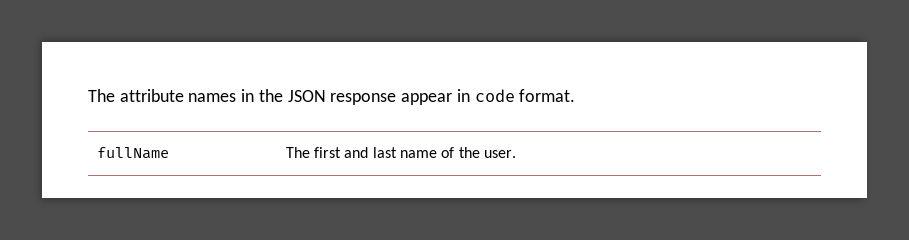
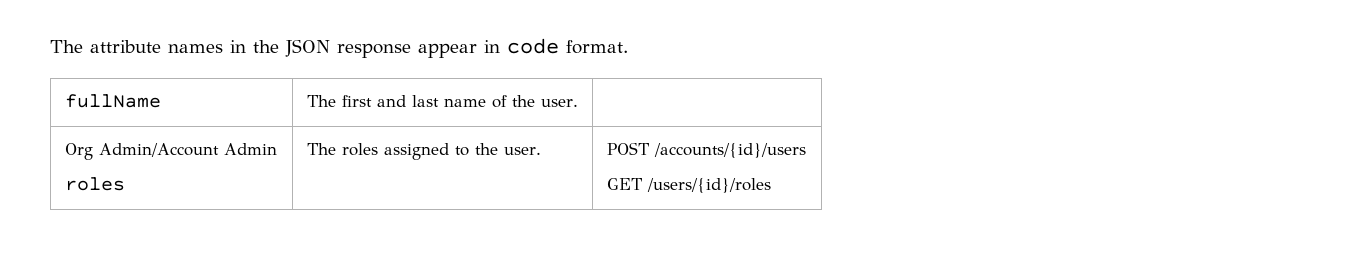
- fullName | The first and last name of the user.
+ fullName | The first and last name of the user. |
+ Org Admin/Account Admin
+ roles | The roles assigned to the user. | POST /accounts/{id}/users
+ GET /users/{id}/roles

